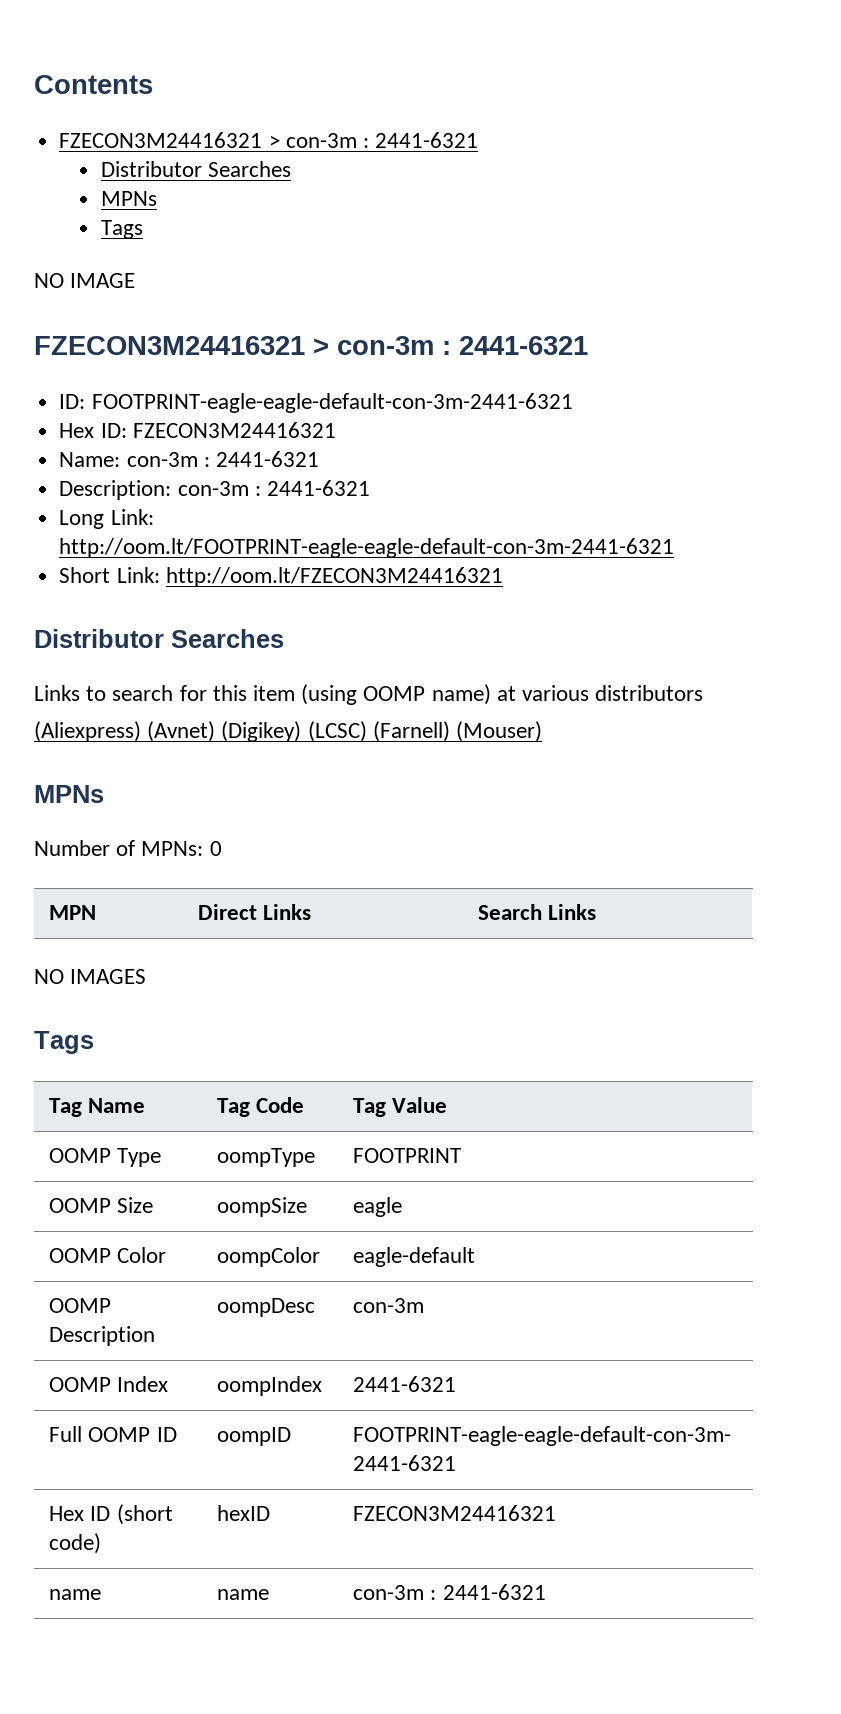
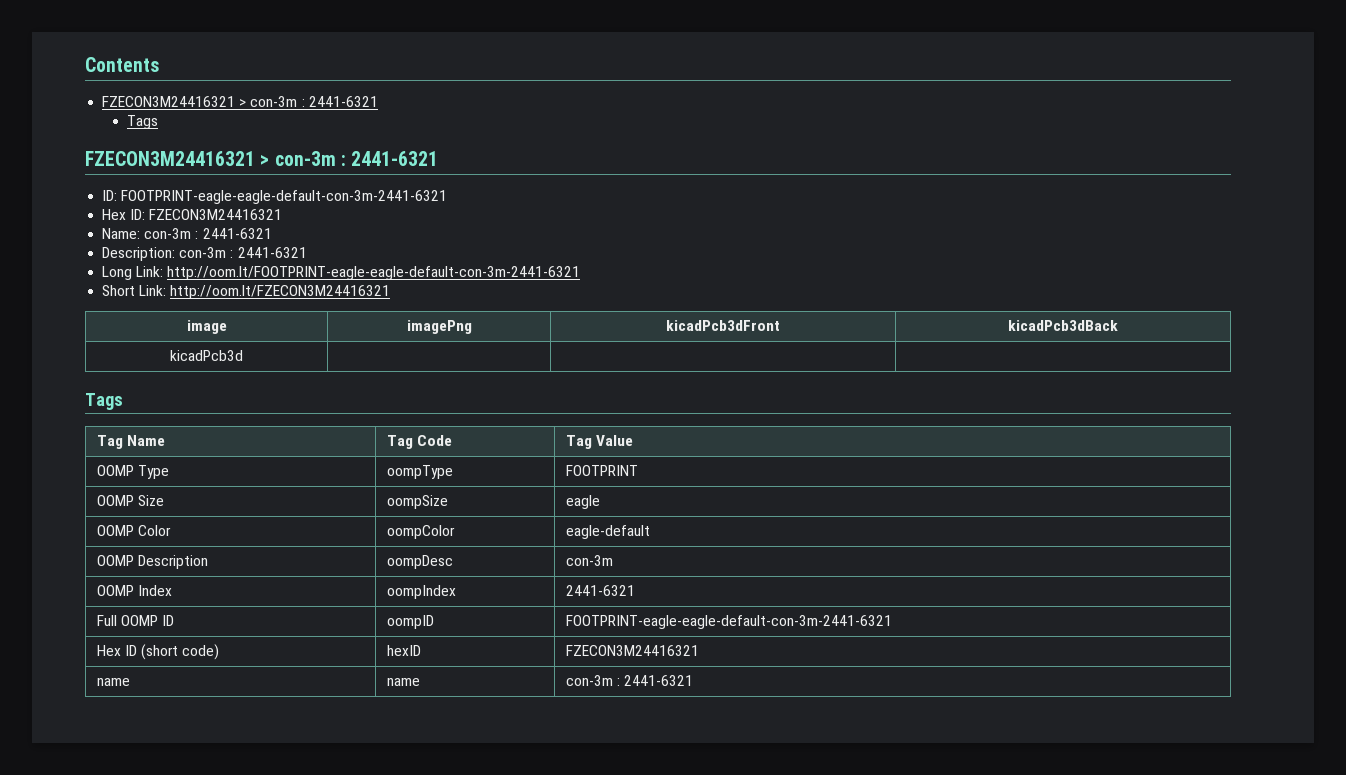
  Contents
  FZECON3M24416321 > con-3m : 2441-6321
- Distributor Searches
- MPNs
  Tags
- NO IMAGE
  Short Link: http://oom.lt/FZECON3M24416321
- Distributor Searches
- Links to search for this item (using OOMP name) at various distributors
- (Aliexpress) (Avnet) (Digikey) (LCSC) (Farnell) (Mouser)
- MPNs
- Number of MPNs: 0
- MPN | Direct Links | Search Links
- NO IMAGES
+ image | imagePng | kicadPcb3dFront | kicadPcb3dBack
+ kicadPcb3d | | |

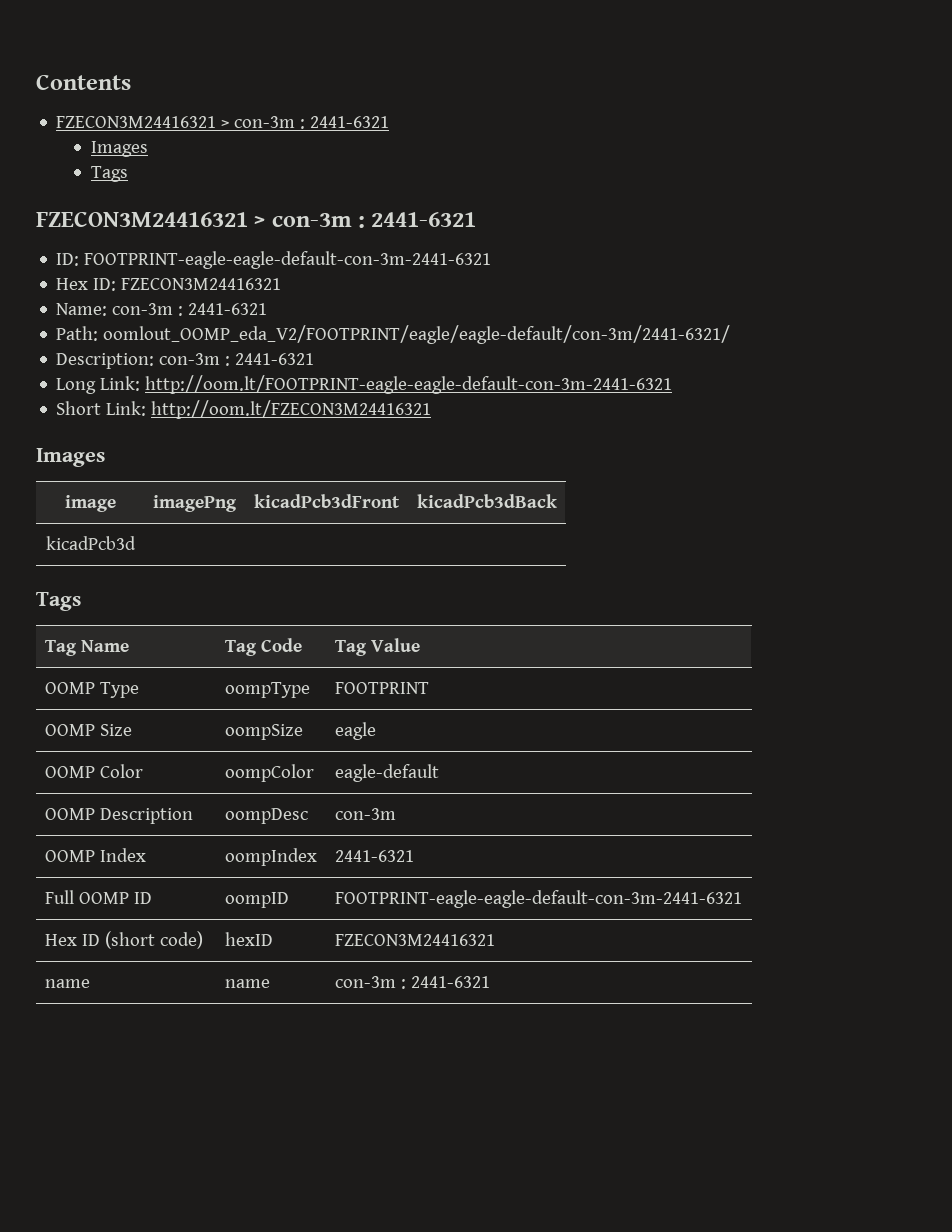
  Contents
  FZECON3M24416321 > con-3m : 2441-6321
+ Images
+ Path: oomlout_OOMP_eda_V2/FOOTPRINT/eagle/eagle-default/con-3m/2441-6321/
  Short Link: http://oom.lt/FZECON3M24416321
+ Images

